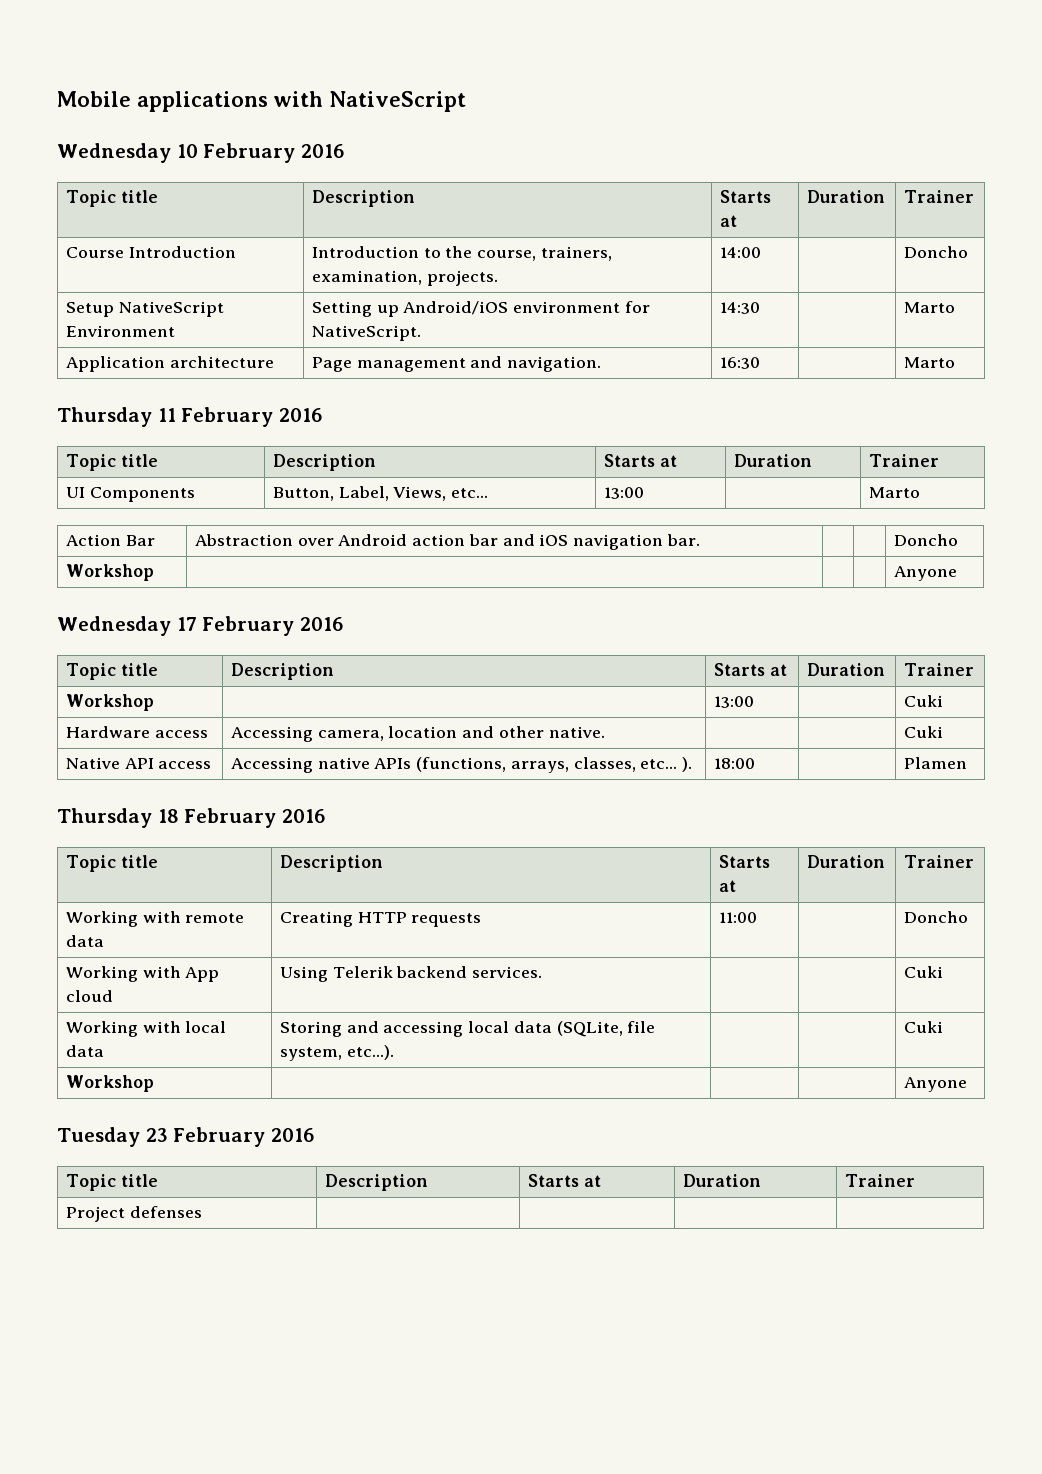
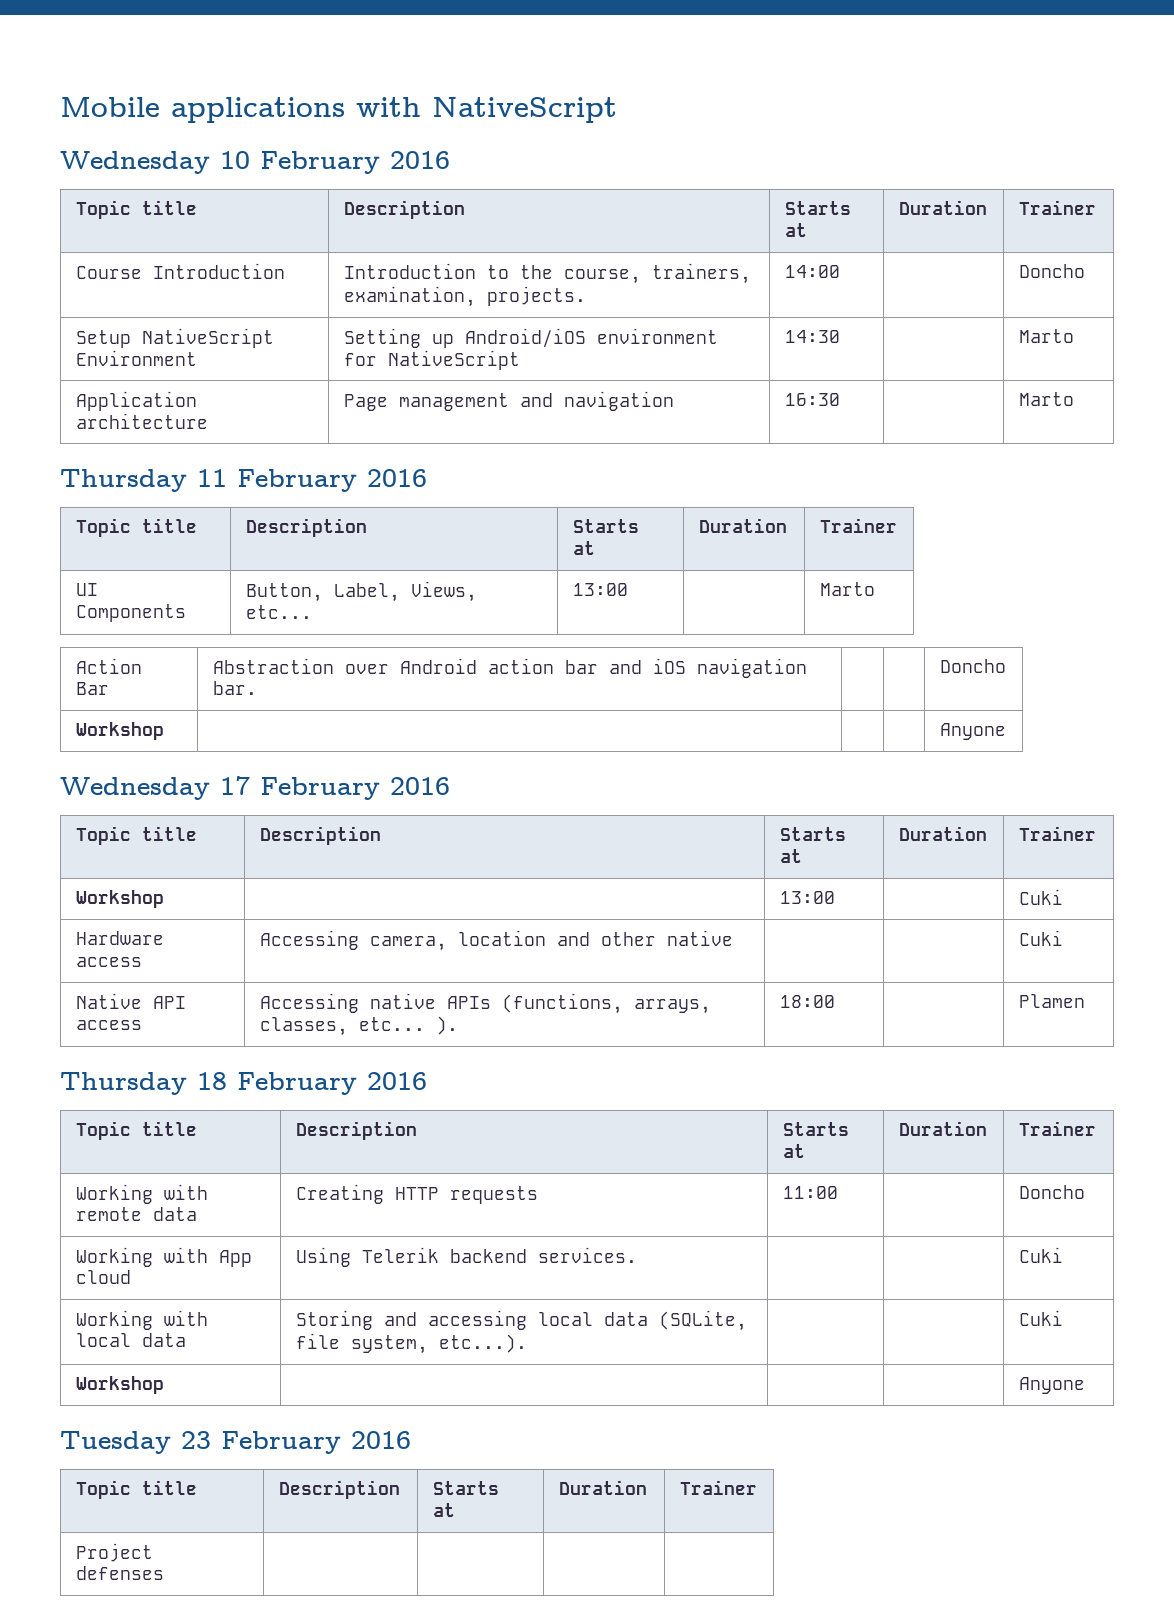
- Setup NativeScript Environment | Setting up Android/iOS environment for NativeScript. | 14:30 | | Marto
+ Setup NativeScript Environment | Setting up Android/iOS environment for NativeScript | 14:30 | | Marto
- Application architecture | Page management and navigation. | 16:30 | | Marto
+ Application architecture | Page management and navigation | 16:30 | | Marto
- Hardware access | Accessing camera, location and other native. | | | Cuki
+ Hardware access | Accessing camera, location and other native | | | Cuki

